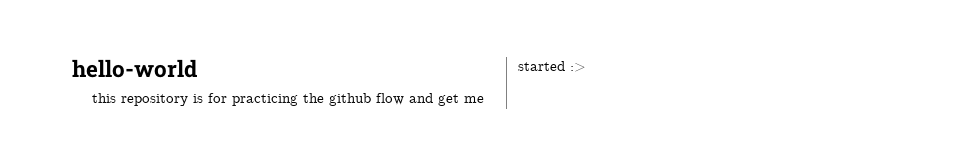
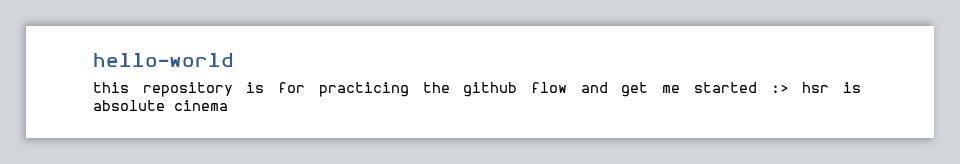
- this repository is for practicing the github flow and get me started :>
+ this repository is for practicing the github flow and get me started :> hsr is absolute cinema

